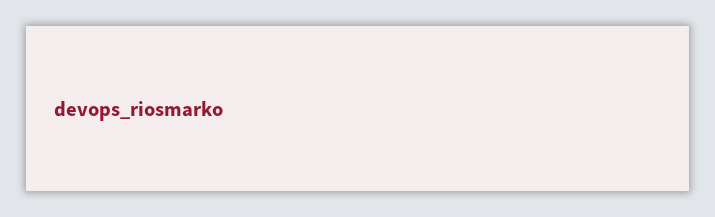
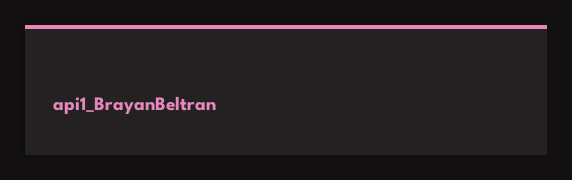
- devops_riosmarko
+ api1_BrayanBeltran

